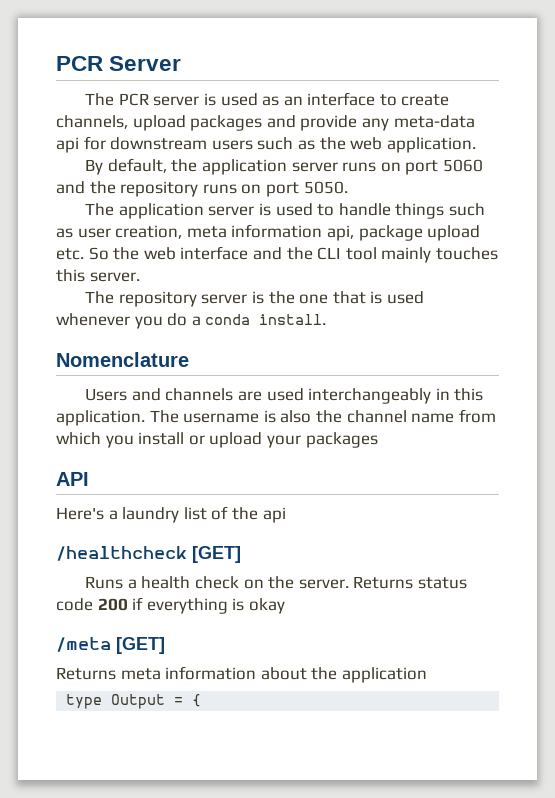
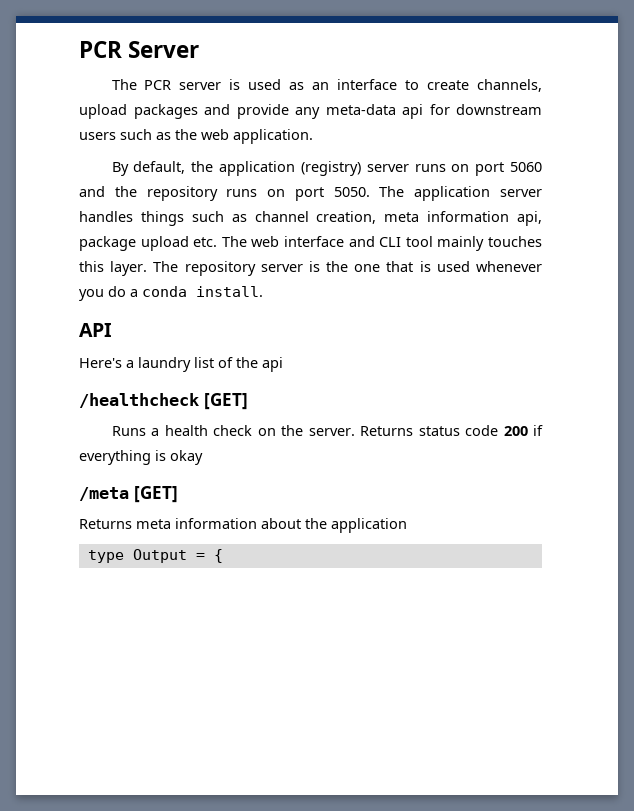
- By default, the application server runs on port 5060 and the repository runs on port 5050.
- The application server is used to handle things such as user creation, meta information api, package upload etc. So the web interface and the CLI tool mainly touches this server.
- The repository server is the one that is used whenever you do a conda install.
+ By default, the application (registry) server runs on port 5060 and the repository runs on port 5050. The application server handles things such as channel creation, meta information api, package upload etc. The web interface and CLI tool mainly touches this layer. The repository server is the one that is used whenever you do a conda install.
- Nomenclature
- Users and channels are used interchangeably in this application. The username is also the channel name from which you install or upload your packages

